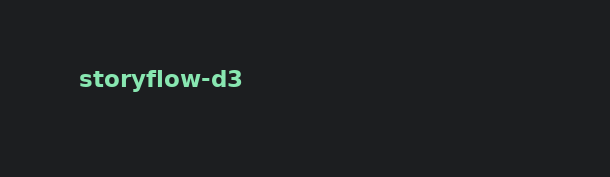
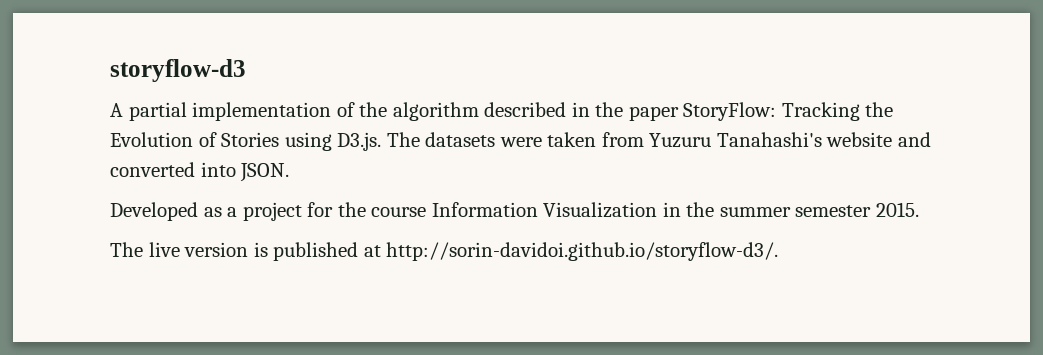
+ A partial implementation of the algorithm described in the paper StoryFlow: Tracking the Evolution of Stories using D3.js. The datasets were taken from Yuzuru Tanahashi's website and converted into JSON.
+ Developed as a project for the course Information Visualization in the summer semester 2015.
+ The live version is published at http://sorin-davidoi.github.io/storyflow-d3/.

